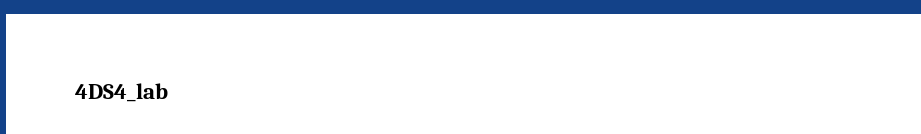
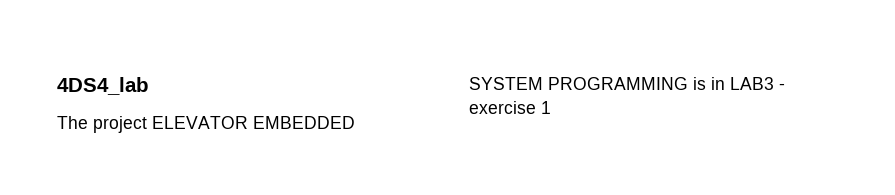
+ The project ELEVATOR EMBEDDED SYSTEM PROGRAMMING is in LAB3 - exercise 1

